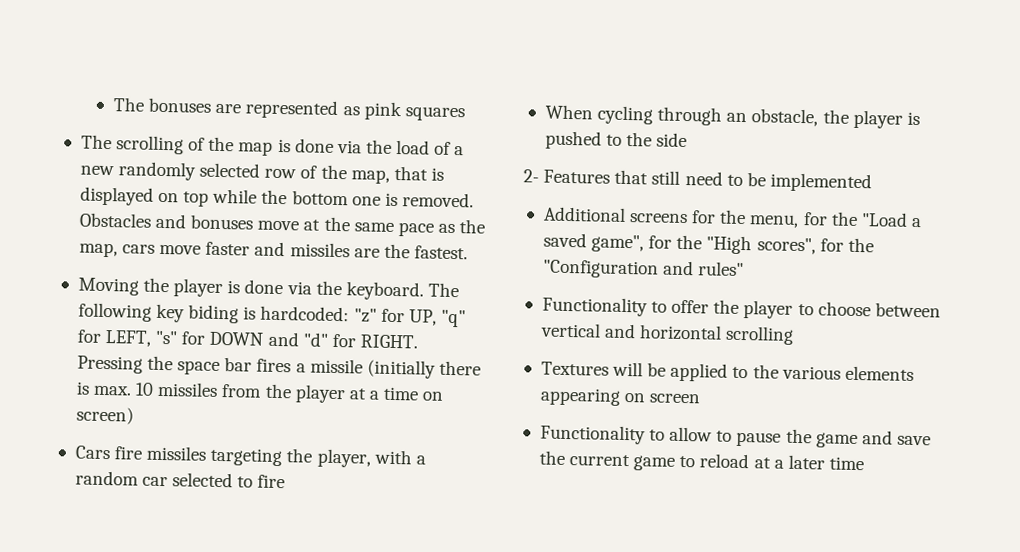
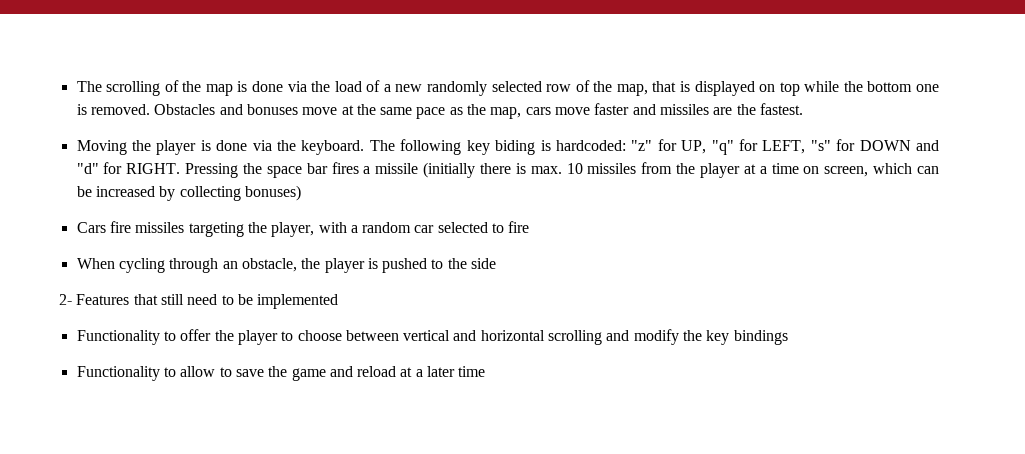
- The bonuses are represented as pink squares
- Pressing the space bar fires a missile (initially there is max. 10 missiles from the player at a time on screen)
+ Pressing the space bar fires a missile (initially there is max. 10 missiles from the player at a time on screen, which can be increased by collecting bonuses)
- Additional screens for the menu, for the "Load a saved game", for the "High scores", for the "Configuration and rules"
- Functionality to offer the player to choose between vertical and horizontal scrolling
- Textures will be applied to the various elements appearing on screen
+ Functionality to offer the player to choose between vertical and horizontal scrolling and modify the key bindings
- Functionality to allow to pause the game and save the current game to reload at a later time
+ Functionality to allow to save the game and reload at a later time

